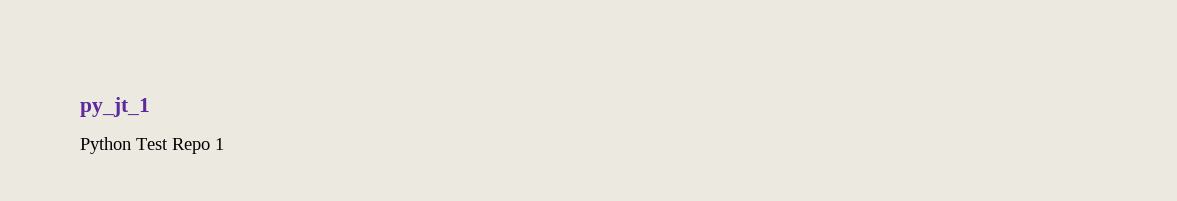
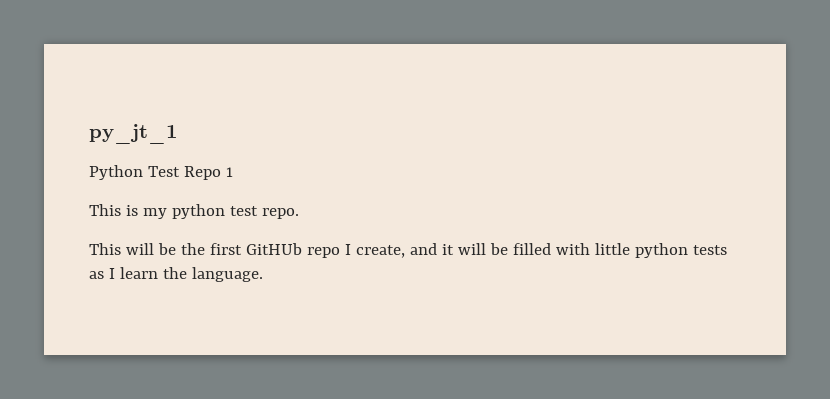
+ This is my python test repo.
+ This will be the first GitHUb repo I create, and it will be filled with little python tests as I learn the language.

